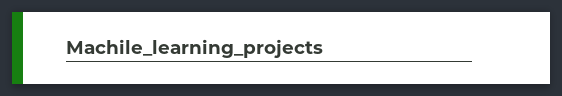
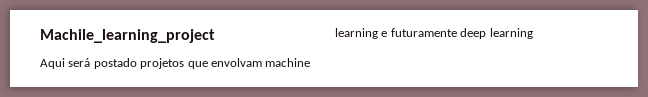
- Machile_learning_projects
+ Machile_learning_project
+ Aqui será postado projetos que envolvam machine learning e futuramente deep learning

